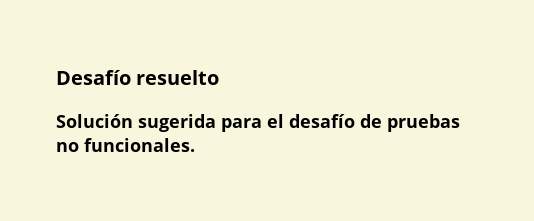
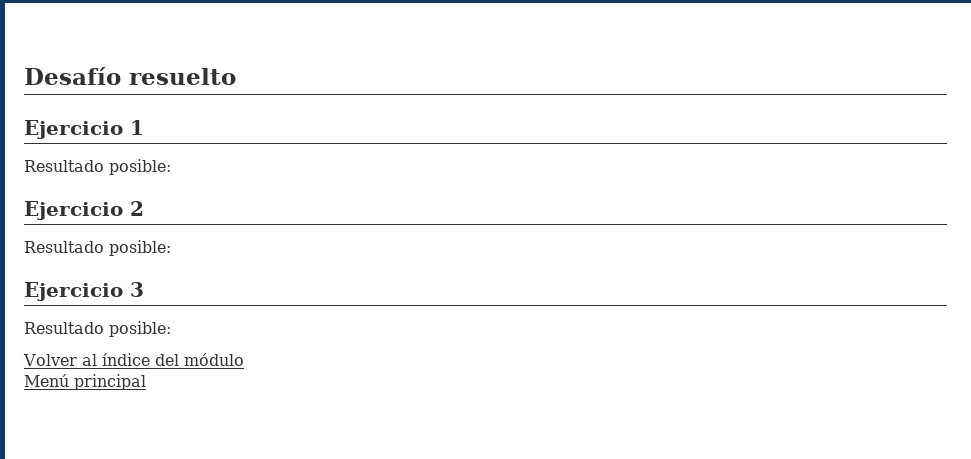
- Solución sugerida para el desafío de pruebas no funcionales.
+ Ejercicio 1
+ Resultado posible:
+ Ejercicio 2
+ Resultado posible:
+ Ejercicio 3
+ Resultado posible:
+ Volver al índice del módulo
+ Menú principal

